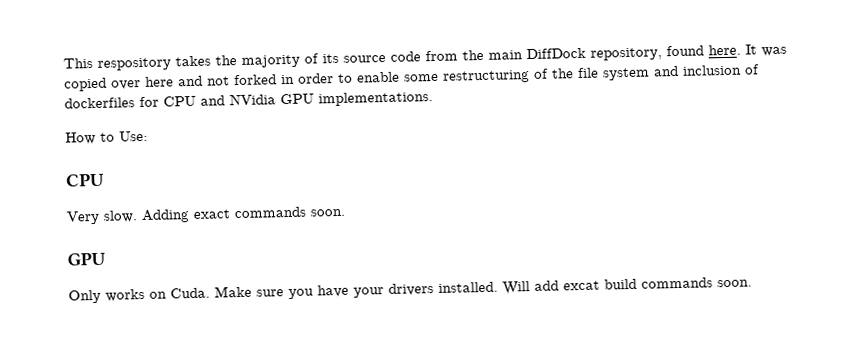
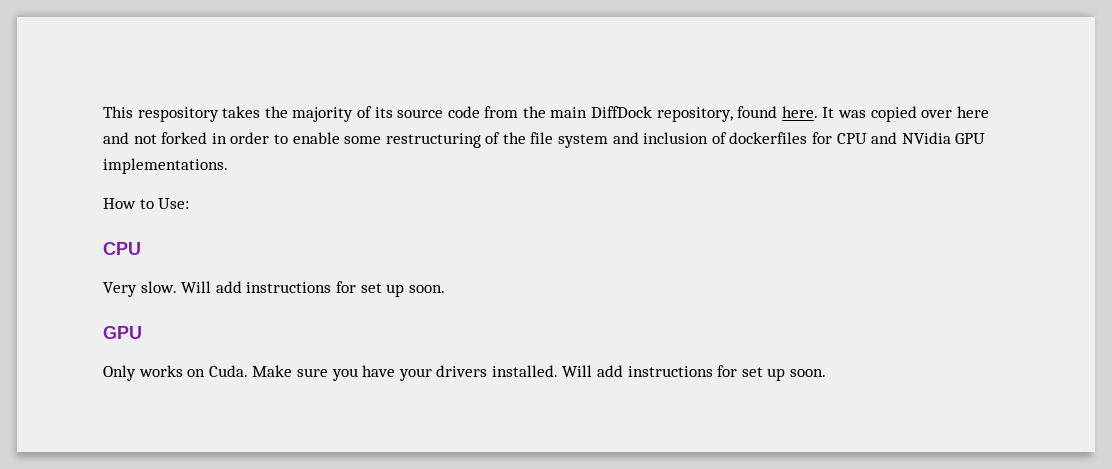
- Very slow. Adding exact commands soon.
+ Very slow. Will add instructions for set up soon.
- Make sure you have your drivers installed. Will add excat build commands soon.
+ Make sure you have your drivers installed. Will add instructions for set up soon.

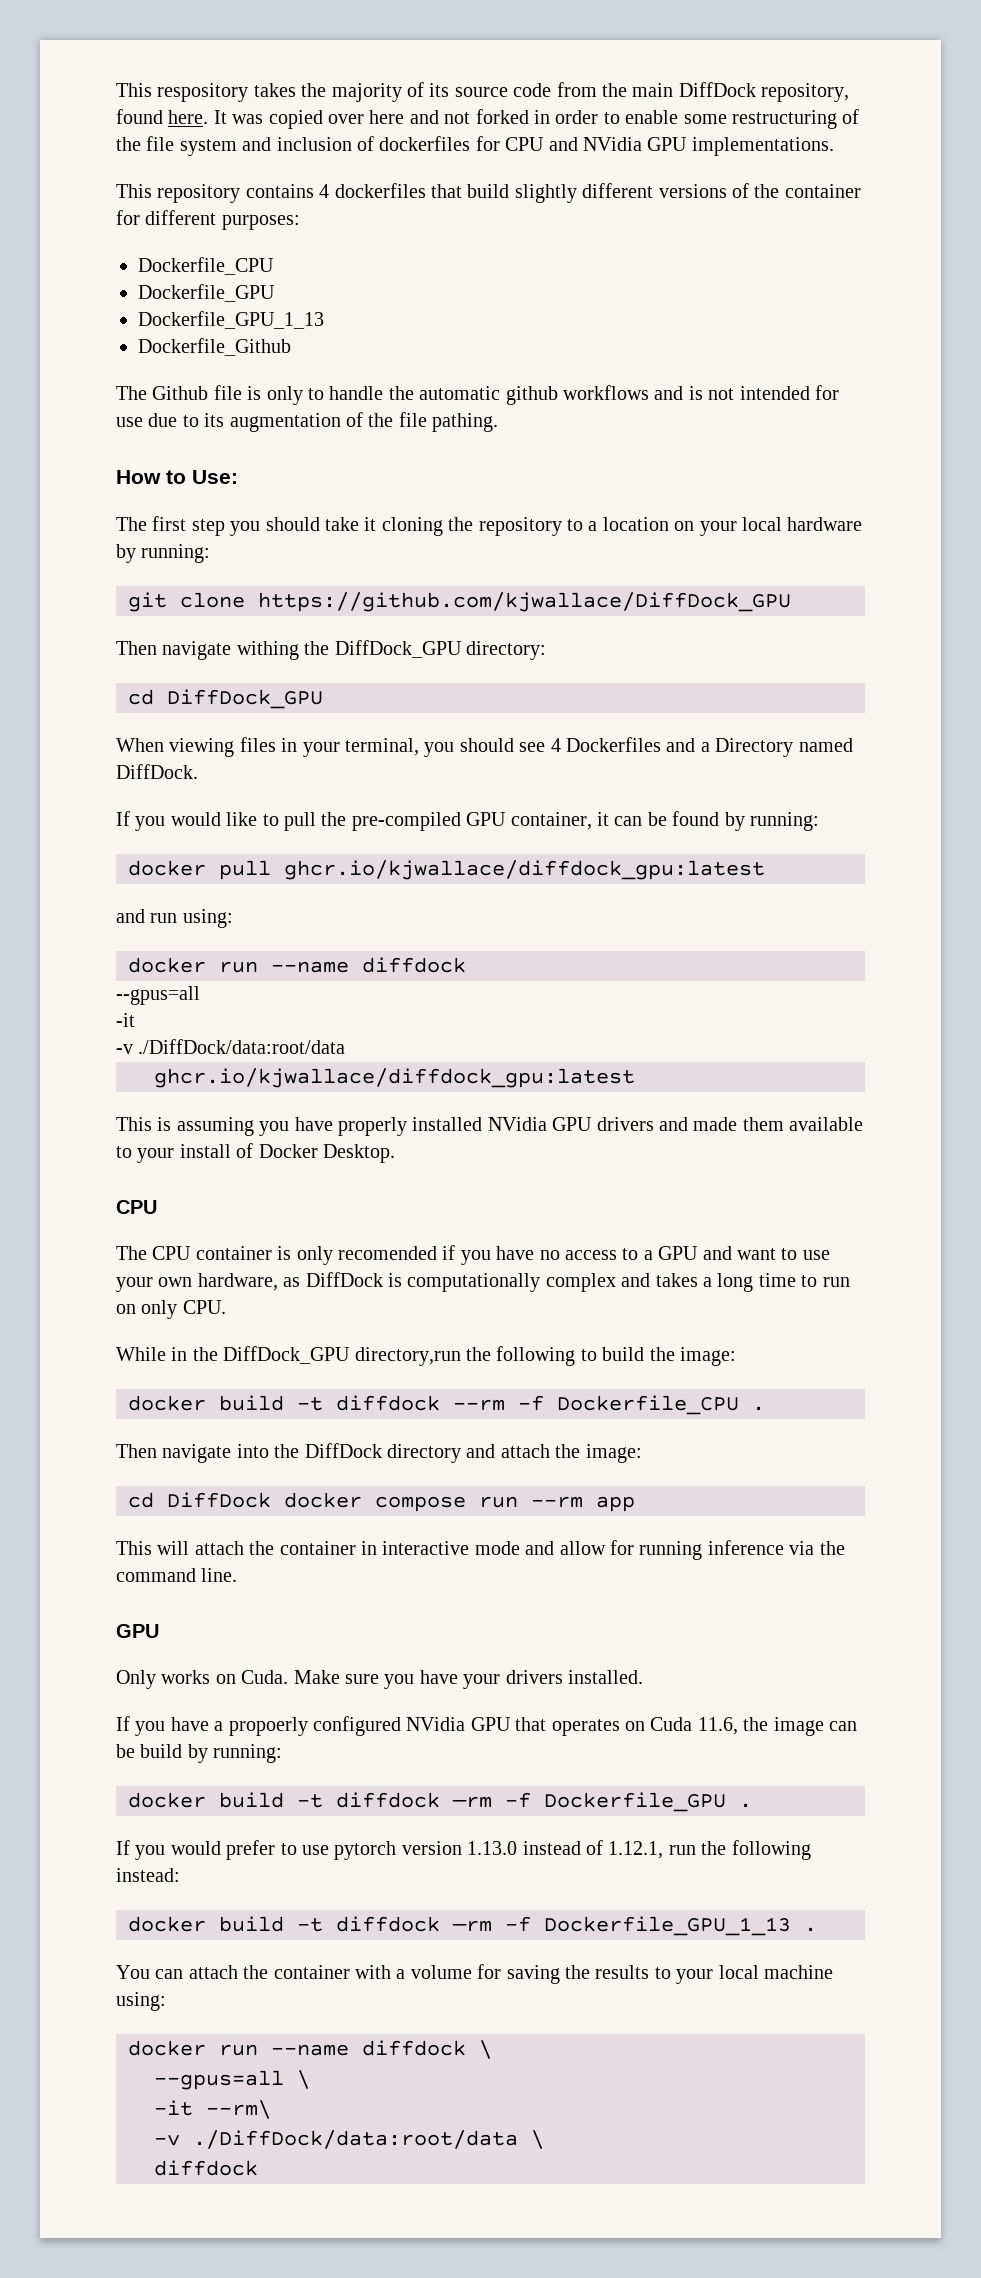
+ This repository contains 4 dockerfiles that build slightly different versions of the container for different purposes:
+ Dockerfile_CPU
+ Dockerfile_GPU
+ Dockerfile_GPU_1_13
+ Dockerfile_Github
+ The Github file is only to handle the automatic github workflows and is not intended for use due to its augmentation of the file pathing.
  How to Use:
+ The first step you should take it cloning the repository to a location on your local hardware by running:
+ git clone https://github.com/kjwallace/DiffDock_GPU
+ Then navigate withing the DiffDock_GPU directory:
+ cd DiffDock_GPU
+ When viewing files in your terminal, you should see 4 Dockerfiles and a Directory named DiffDock.
+ If you would like to pull the pre-compiled GPU container, it can be found by running:
+ docker pull ghcr.io/kjwallace/diffdock_gpu:latest
+ and run using:
+ docker run --name diffdock
+ --gpus=all
+ -it
+ -v ./DiffDock/data:root/data
+ ghcr.io/kjwallace/diffdock_gpu:latest
+ This is assuming you have properly installed NVidia GPU drivers and made them available to your install of Docker Desktop.
  CPU
- Very slow. Will add instructions for set up soon.
+ The CPU container is only recomended if you have no access to a GPU and want to use your own hardware, as DiffDock is computationally complex and takes a long time to run on only CPU.
+ While in the DiffDock_GPU directory,run the following to build the image:
+ docker build -t diffdock --rm -f Dockerfile_CPU .
+ Then navigate into the DiffDock directory and attach the image:
+ cd DiffDock docker compose run --rm app
+ This will attach the container in interactive mode and allow for running inference via the command line.
- Make sure you have your drivers installed. Will add instructions for set up soon.
+ Make sure you have your drivers installed.
+ If you have a propoerly configured NVidia GPU that operates on Cuda 11.6, the image can be build by running:
+ docker build -t diffdock —rm -f Dockerfile_GPU .
+ If you would prefer to use pytorch version 1.13.0 instead of 1.12.1, run the following instead:
+ docker build -t diffdock —rm -f Dockerfile_GPU_1_13 .
+ You can attach the container with a volume for saving the results to your local machine using:
+ docker run --name diffdock \
+ --gpus=all \
+ -it --rm\
+ -v ./DiffDock/data:root/data \
+ diffdock

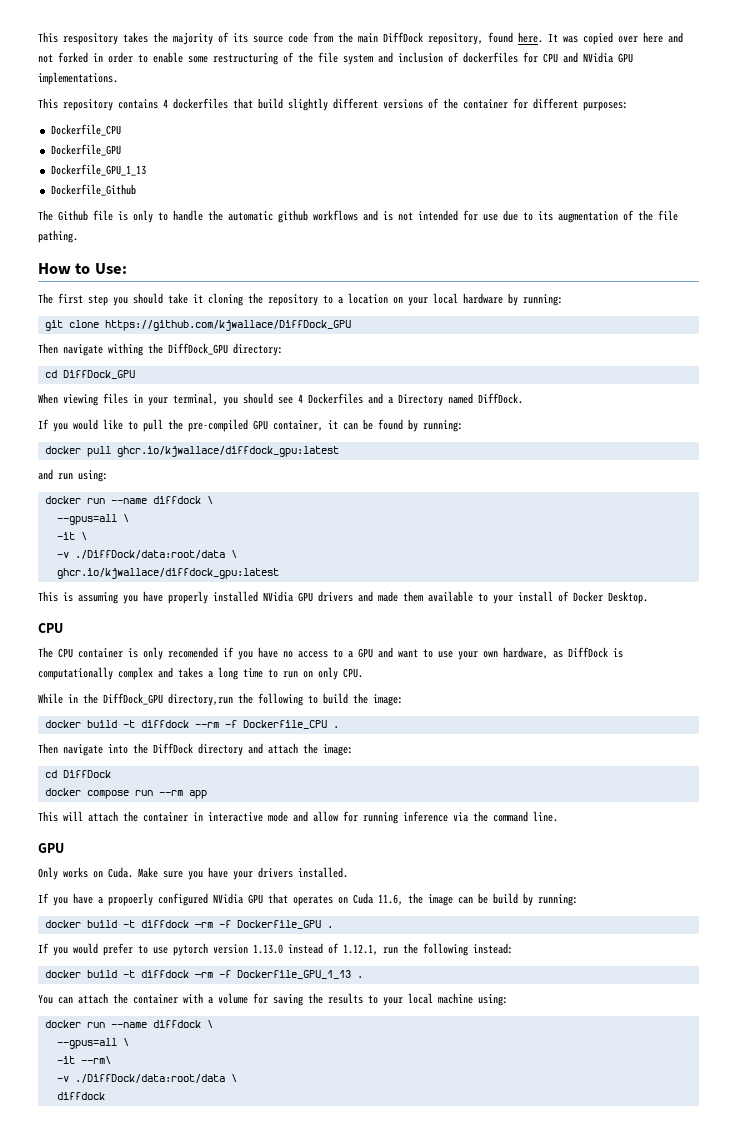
  and run using:
- docker run --name diffdock
- --gpus=all
- -it
- -v ./DiffDock/data:root/data
+ docker run --name diffdock \
+ --gpus=all \
+ -it \
+ -v ./DiffDock/data:root/data \
- cd DiffDock docker compose run --rm app
+ cd DiffDock
+ docker compose run --rm app

